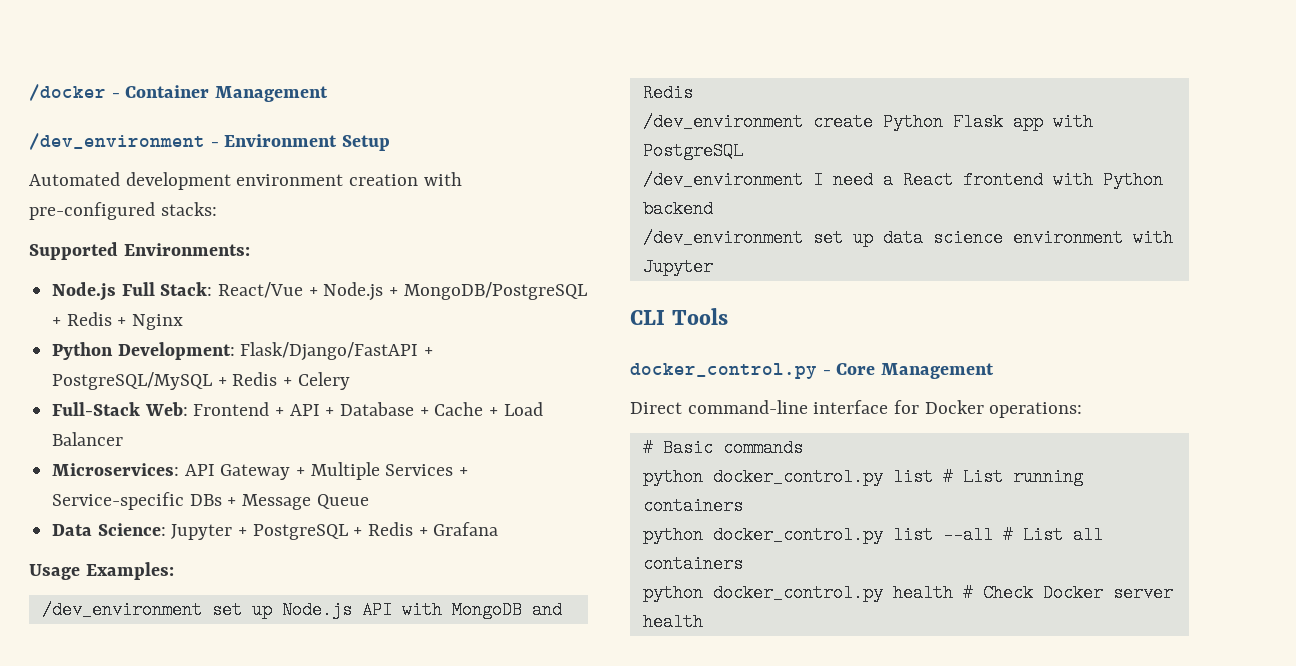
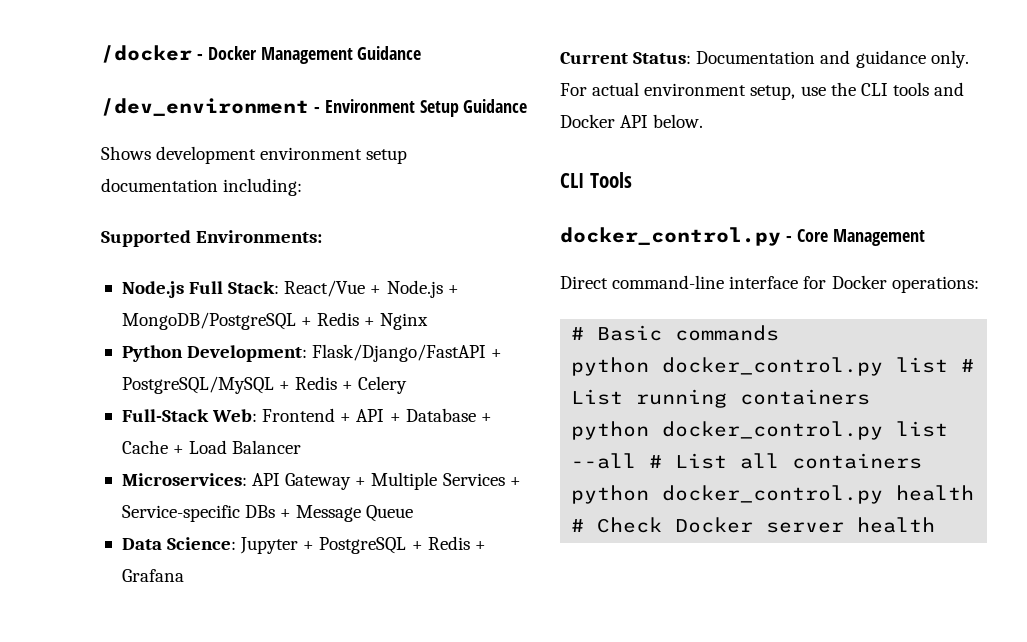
- /docker - Container Management
+ /docker - Docker Management Guidance
- /dev_environment - Environment Setup
- Automated development environment creation with pre-configured stacks:
+ /dev_environment - Environment Setup Guidance
+ Shows development environment setup documentation including:
- Usage Examples:
- /dev_environment set up Node.js API with MongoDB and Redis
- /dev_environment create Python Flask app with PostgreSQL
- /dev_environment I need a React frontend with Python backend
- /dev_environment set up data science environment with Jupyter
+ Current Status: Documentation and guidance only. For actual environment setup, use the CLI tools and Docker API below.

